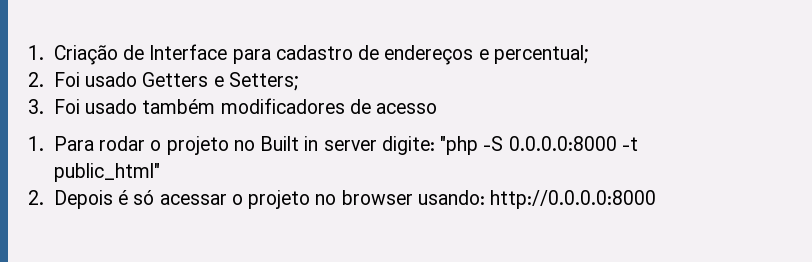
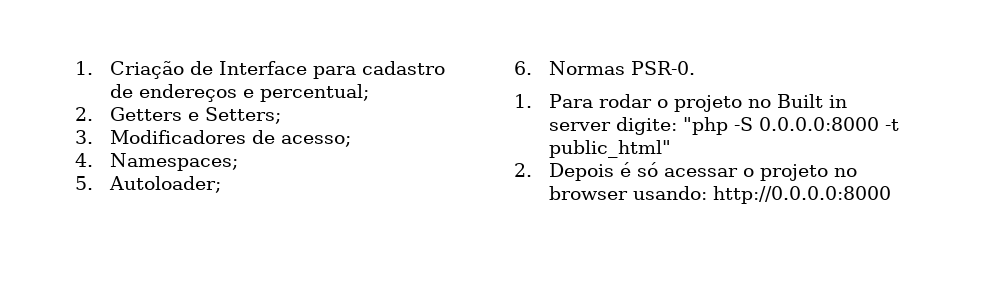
- 2. Foi usado Getters e Setters;
+ 2. Getters e Setters;
- 3. Foi usado também modificadores de acesso
+ 3. Modificadores de acesso;
+ 4. Namespaces;
+ 5. Autoloader;
+ 6. Normas PSR-0.

